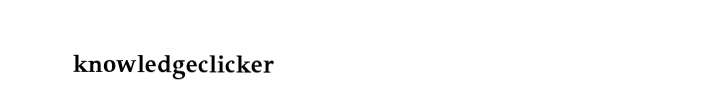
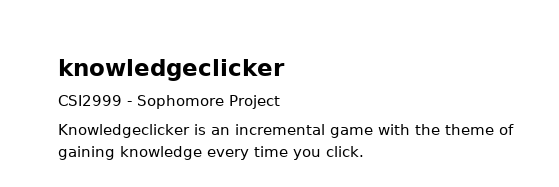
+ CSI2999 - Sophomore Project
+ Knowledgeclicker is an incremental game with the theme of gaining knowledge every time you click.

